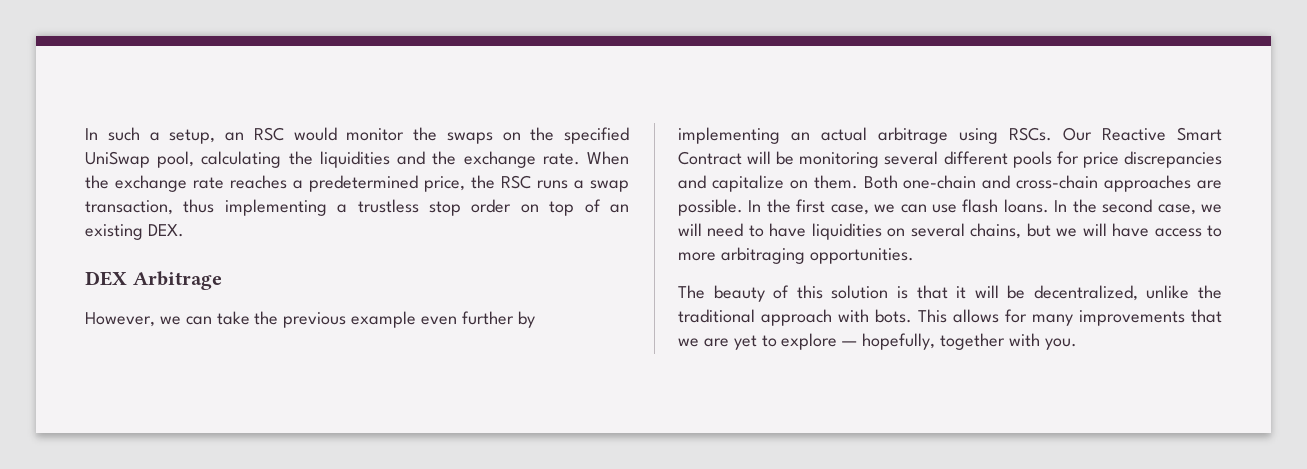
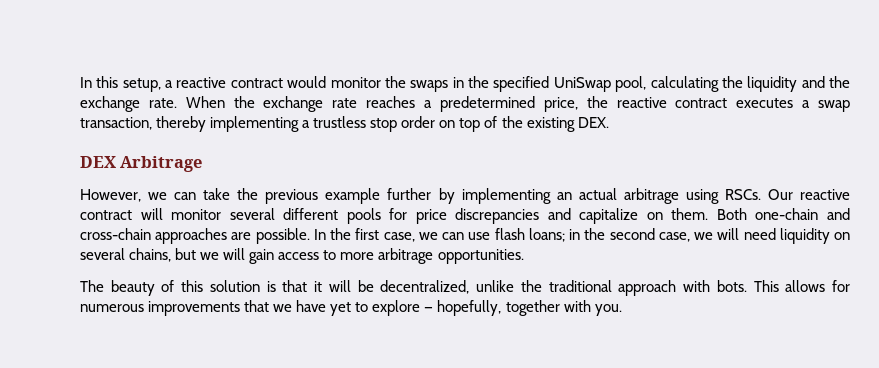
- In such a setup, an RSC would monitor the swaps on the specified UniSwap pool, calculating the liquidities and the exchange rate.
+ In this setup, a reactive contract would monitor the swaps in the specified UniSwap pool, calculating the liquidity and the exchange rate.
- When the exchange rate reaches a predetermined price, the RSC runs a swap transaction, thus implementing a trustless stop order on top of an existing DEX.
+ When the exchange rate reaches a predetermined price, the reactive contract executes a swap transaction, thereby implementing a trustless stop order on top of the existing DEX.
- However, we can take the previous example even further by implementing an actual arbitrage using RSCs.
+ However, we can take the previous example further by implementing an actual arbitrage using RSCs.
- Our Reactive Smart Contract will be monitoring several different pools for price discrepancies and capitalize on them.
+ Our reactive contract will monitor several different pools for price discrepancies and capitalize on them.
- In the first case, we can use flash loans. In the second case, we will need to have liquidities on several chains, but we will have access to more arbitraging opportunities.
+ In the first case, we can use flash loans; in the second case, we will need liquidity on several chains, but we will gain access to more arbitrage opportunities.
- This allows for many improvements that we are yet to explore — hopefully, together with you.
+ This allows for numerous improvements that we have yet to explore — hopefully, together with you.

